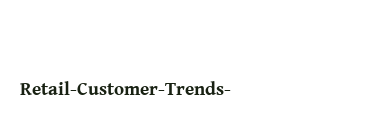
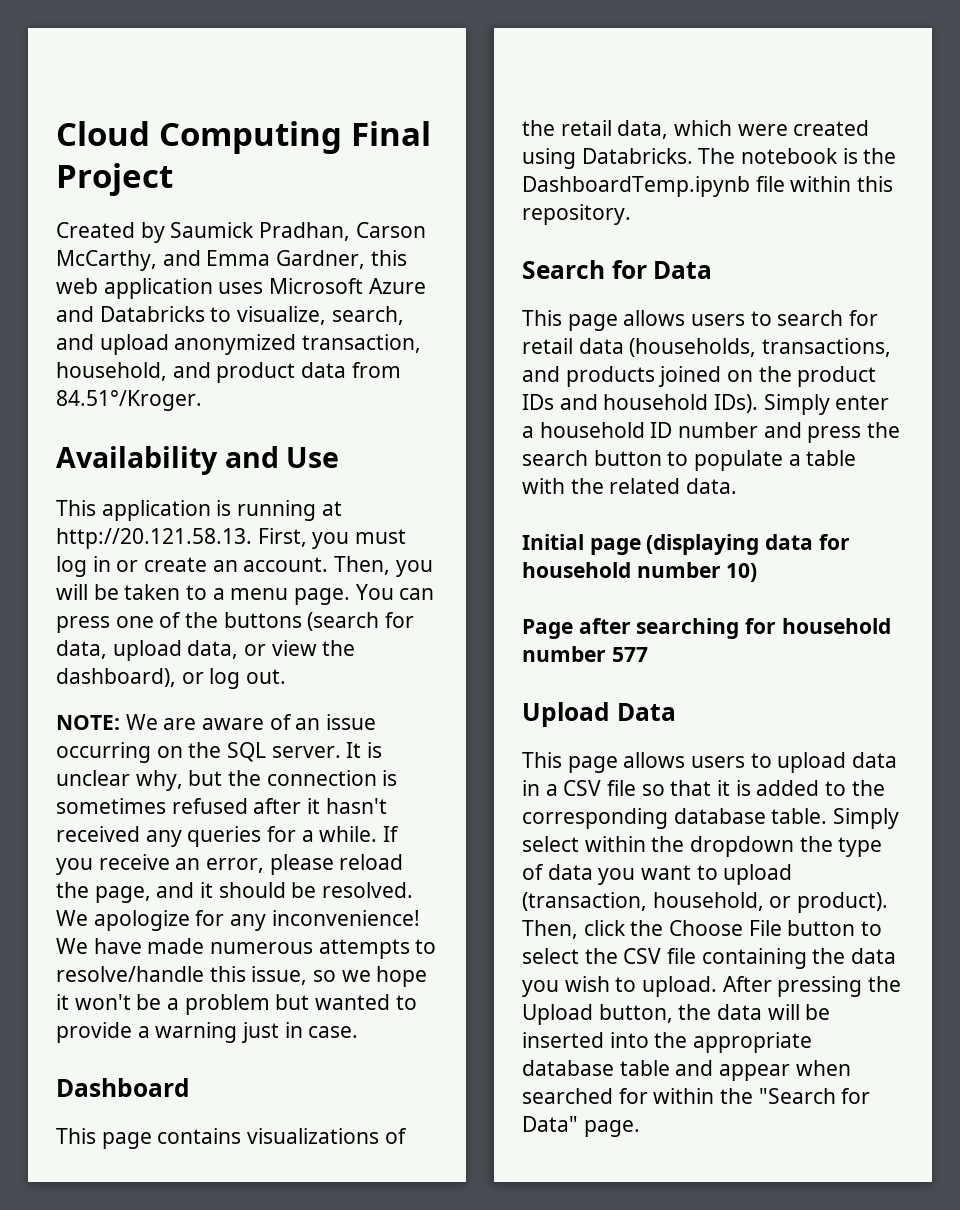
- Retail-Customer-Trends-
+ Cloud Computing Final Project
+ Created by Saumick Pradhan, Carson McCarthy, and Emma Gardner, this web application uses Microsoft Azure and Databricks to visualize, search, and upload anonymized transaction, household, and product data from 84.51°/Kroger.
+ Availability and Use
+ This application is running at http://20.121.58.13. First, you must log in or create an account. Then, you will be taken to a menu page. You can press one of the buttons (search for data, upload data, or view the dashboard), or log out.
+ NOTE: We are aware of an issue occurring on the SQL server. It is unclear why, but the connection is sometimes refused after it hasn't received any queries for a while. If you receive an error, please reload the page, and it should be resolved. We apologize for any inconvenience! We have made numerous attempts to resolve/handle this issue, so we hope it won't be a problem but wanted to provide a warning just in case.
+ Dashboard
+ This page contains visualizations of the retail data, which were created using Databricks. The notebook is the DashboardTemp.ipynb file within this repository.
+ Search for Data
+ This page allows users to search for retail data (households, transactions, and products joined on the product IDs and household IDs). Simply enter a household ID number and press the search button to populate a table with the related data.
+ Initial page (displaying data for household number 10)
+ Page after searching for household number 577
+ Upload Data
+ This page allows users to upload data in a CSV file so that it is added to the corresponding database table. Simply select within the dropdown the type of data you want to upload (transaction, household, or product). Then, click the Choose File button to select the CSV file containing the data you wish to upload. After pressing the Upload button, the data will be inserted into the appropriate database table and appear when searched for within the "Search for Data" page.

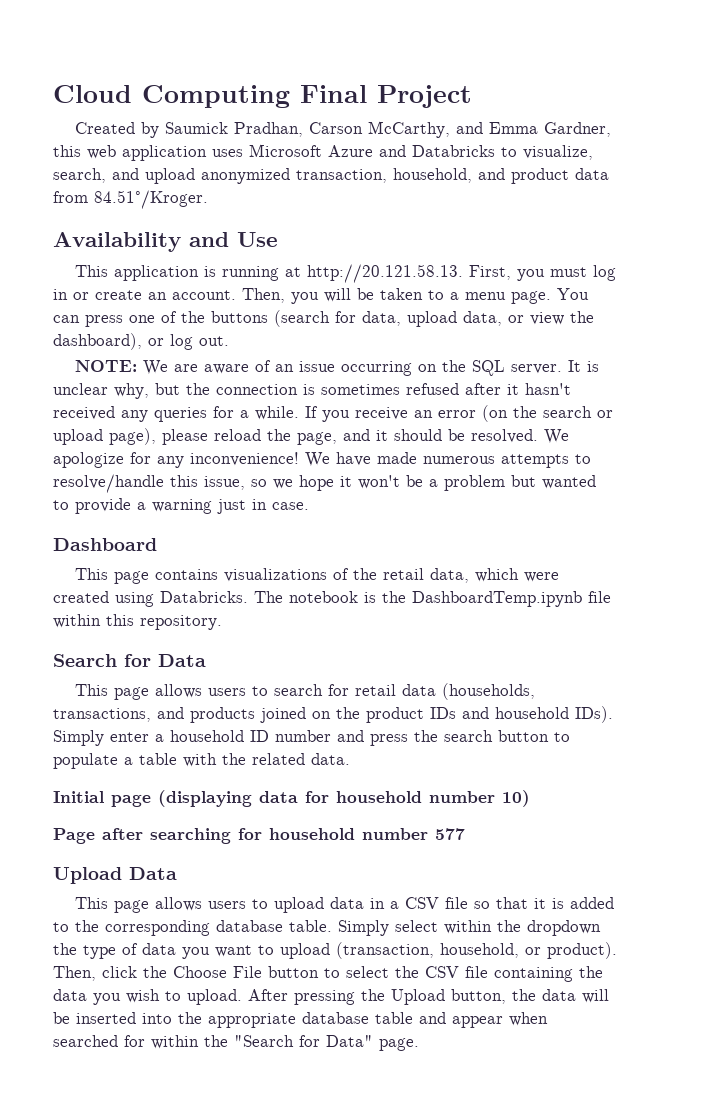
- If you receive an error, please reload the page, and it should be resolved.
+ If you receive an error (on the search or upload page), please reload the page, and it should be resolved.

